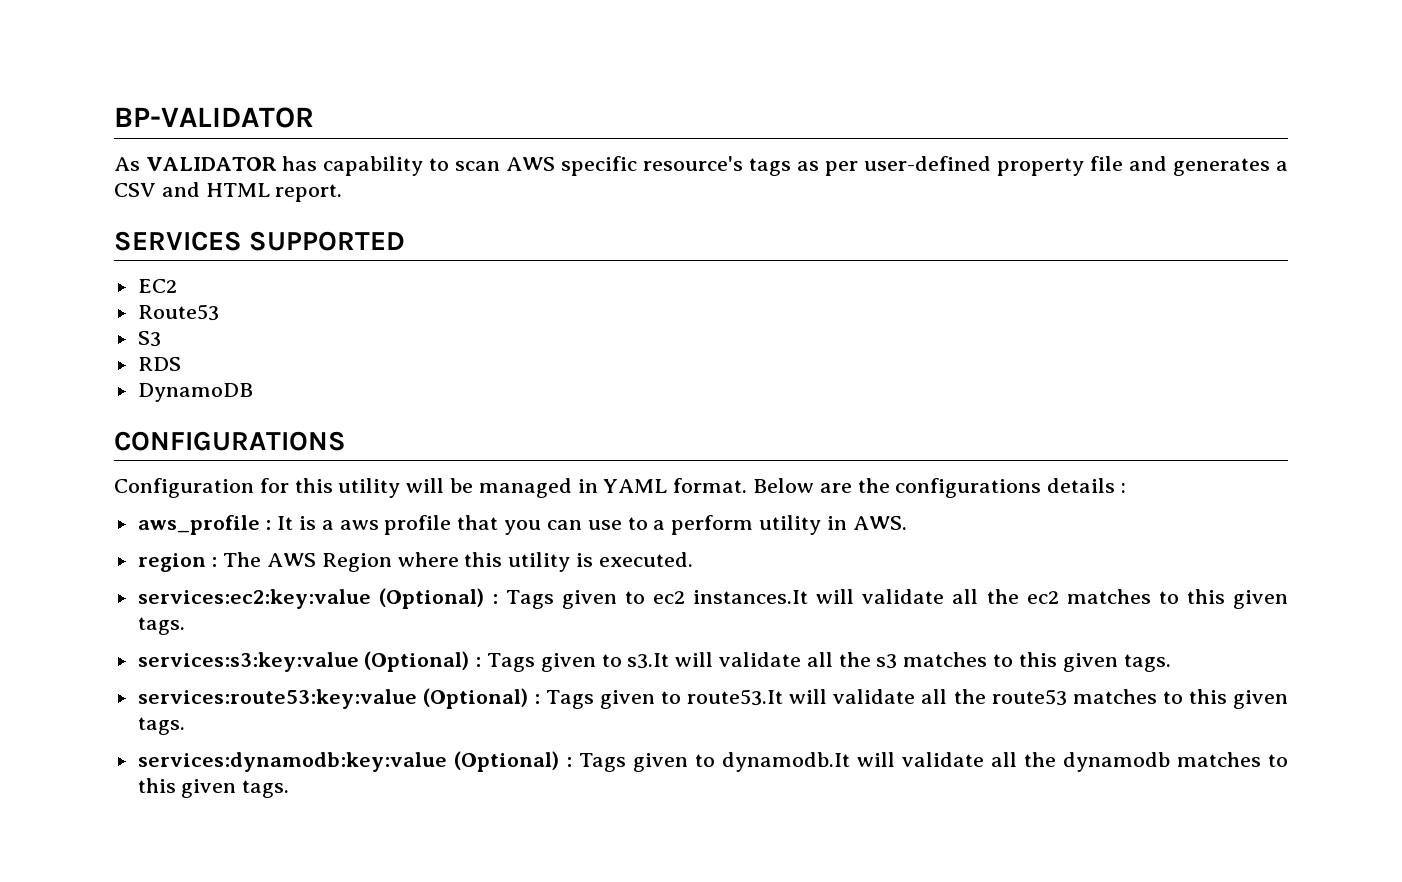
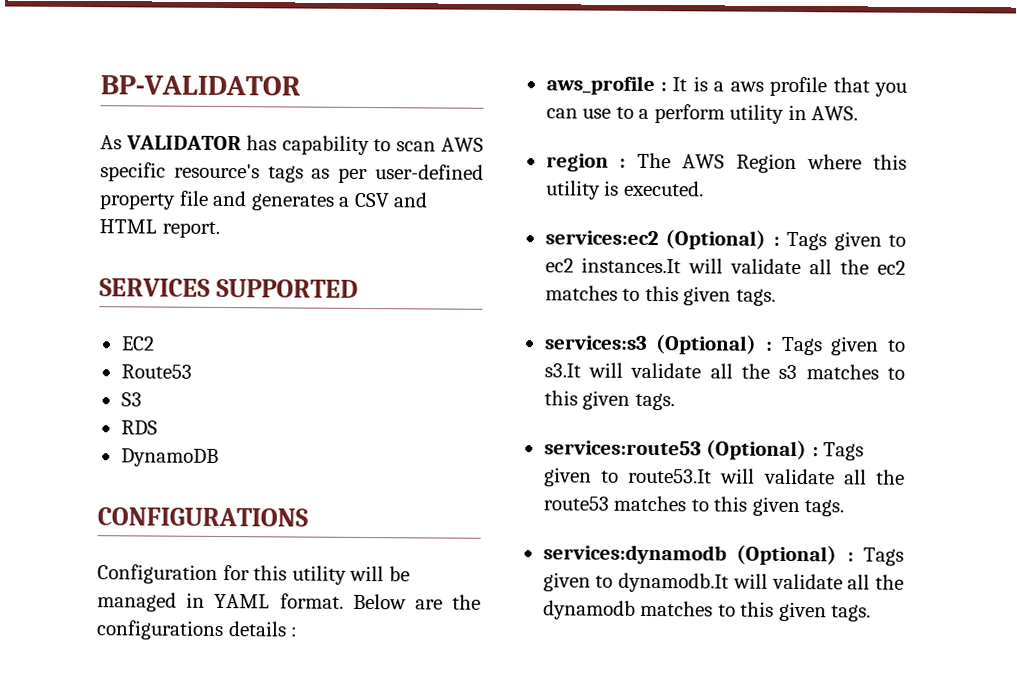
- services:ec2:key:value (Optional) : Tags given to ec2 instances.It will validate all the ec2 matches to this given tags.
+ services:ec2 (Optional) : Tags given to ec2 instances.It will validate all the ec2 matches to this given tags.
- services:s3:key:value (Optional) : Tags given to s3.It will validate all the s3 matches to this given tags.
+ services:s3 (Optional) : Tags given to s3.It will validate all the s3 matches to this given tags.
- services:route53:key:value (Optional) : Tags given to route53.It will validate all the route53 matches to this given tags.
+ services:route53 (Optional) : Tags given to route53.It will validate all the route53 matches to this given tags.
- services:dynamodb:key:value (Optional) : Tags given to dynamodb.It will validate all the dynamodb matches to this given tags.
+ services:dynamodb (Optional) : Tags given to dynamodb.It will validate all the dynamodb matches to this given tags.

